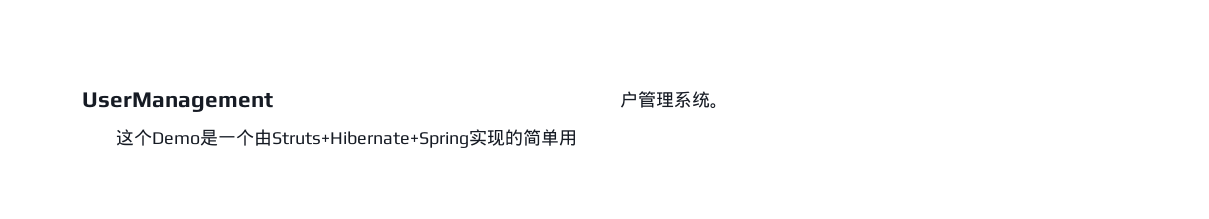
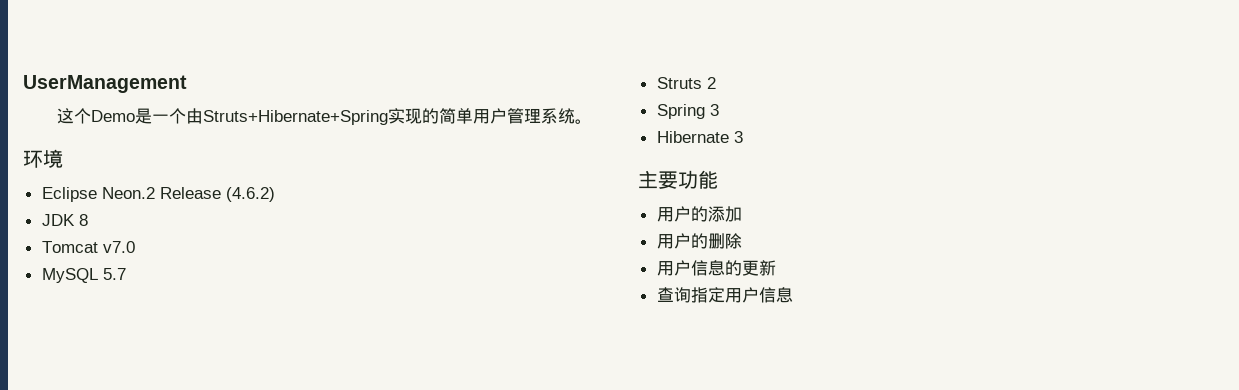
+ 环境
+ Eclipse Neon.2 Release (4.6.2)
+ JDK 8
+ Tomcat v7.0
+ MySQL 5.7
+ Struts 2
+ Spring 3
+ Hibernate 3
+ 主要功能
+ 用户的添加
+ 用户的删除
+ 用户信息的更新
+ 查询指定用户信息

